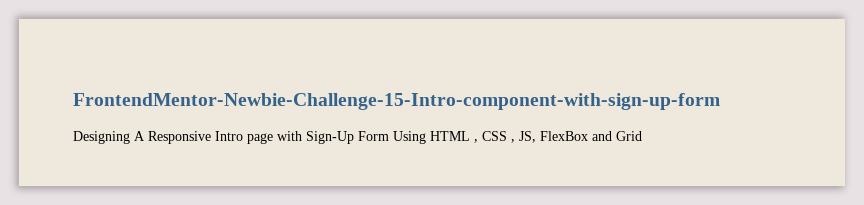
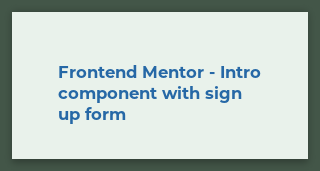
- FrontendMentor-Newbie-Challenge-15-Intro-component-with-sign-up-form
- Designing A Responsive Intro page with Sign-Up Form Using HTML , CSS , JS, FlexBox and Grid
+ Frontend Mentor - Intro component with sign up form

